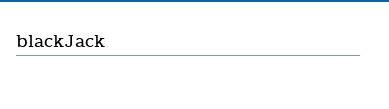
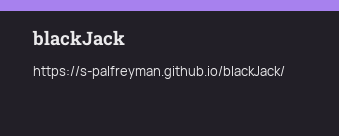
+ https://s-palfreyman.github.io/blackJack/

